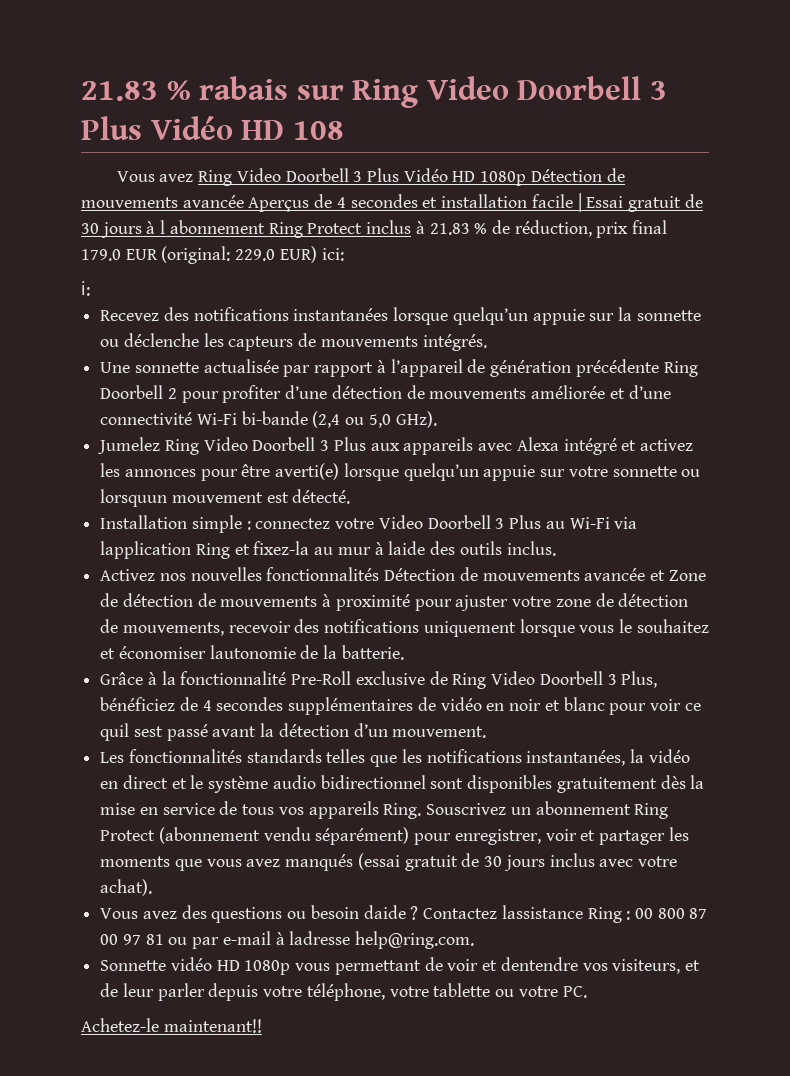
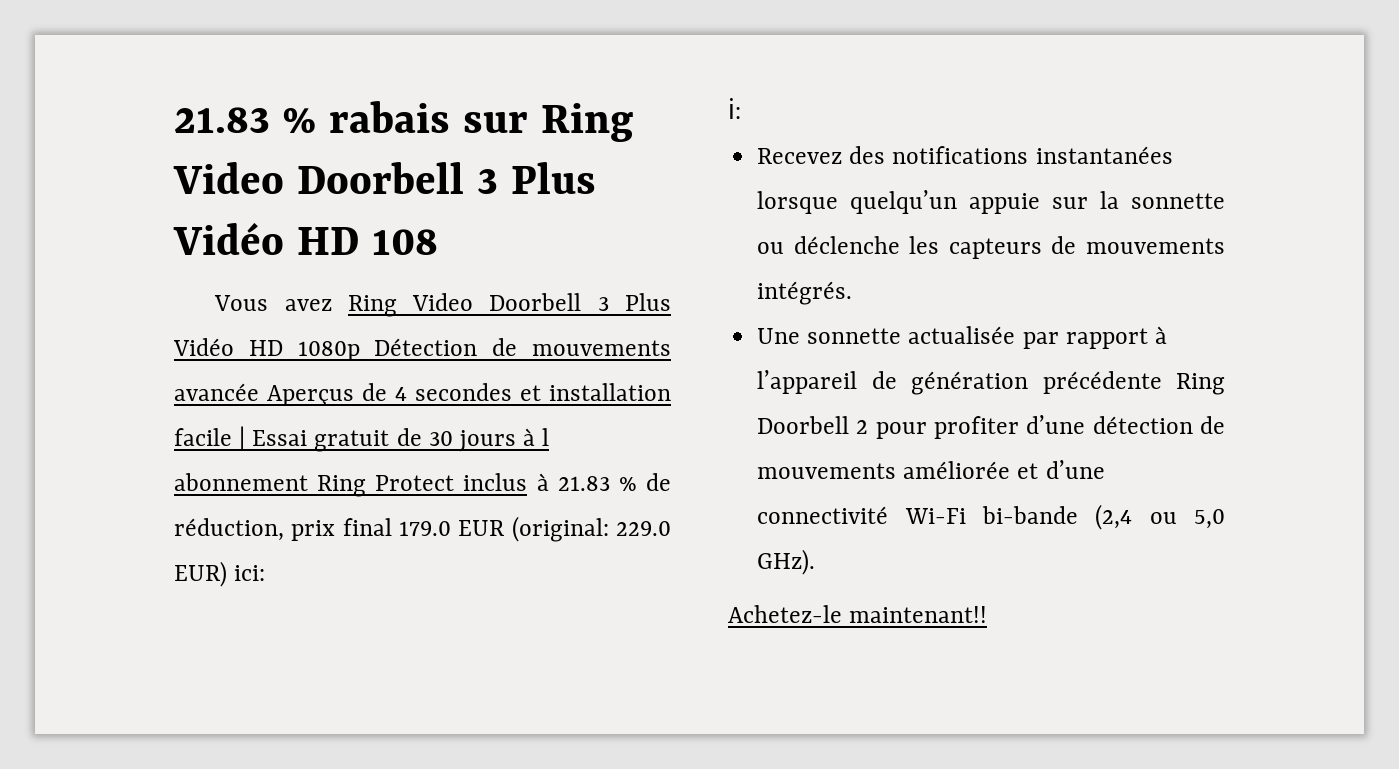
- Jumelez Ring Video Doorbell 3 Plus aux appareils avec Alexa intégré et activez les annonces pour être averti(e) lorsque quelqu’un appuie sur votre sonnette ou lorsquun mouvement est détecté.
- Installation simple : connectez votre Video Doorbell 3 Plus au Wi-Fi via lapplication Ring et fixez-la au mur à laide des outils inclus.
- Activez nos nouvelles fonctionnalités Détection de mouvements avancée et Zone de détection de mouvements à proximité pour ajuster votre zone de détection de mouvements, recevoir des notifications uniquement lorsque vous le souhaitez et économiser lautonomie de la batterie.
- Grâce à la fonctionnalité Pre-Roll exclusive de Ring Video Doorbell 3 Plus, bénéficiez de 4 secondes supplémentaires de vidéo en noir et blanc pour voir ce quil sest passé avant la détection d’un mouvement.
- Les fonctionnalités standards telles que les notifications instantanées, la vidéo en direct et le système audio bidirectionnel sont disponibles gratuitement dès la mise en service de tous vos appareils Ring. Souscrivez un abonnement Ring Protect (abonnement vendu séparément) pour enregistrer, voir et partager les moments que vous avez manqués (essai gratuit de 30 jours inclus avec votre achat).
- Vous avez des questions ou besoin daide ? Contactez lassistance Ring : 00 800 87 00 97 81 ou par e-mail à ladresse help@ring.com.
- Sonnette vidéo HD 1080p vous permettant de voir et dentendre vos visiteurs, et de leur parler depuis votre téléphone, votre tablette ou votre PC.

